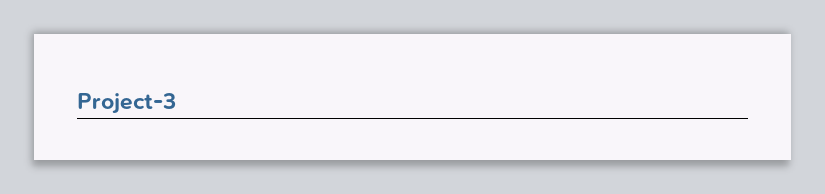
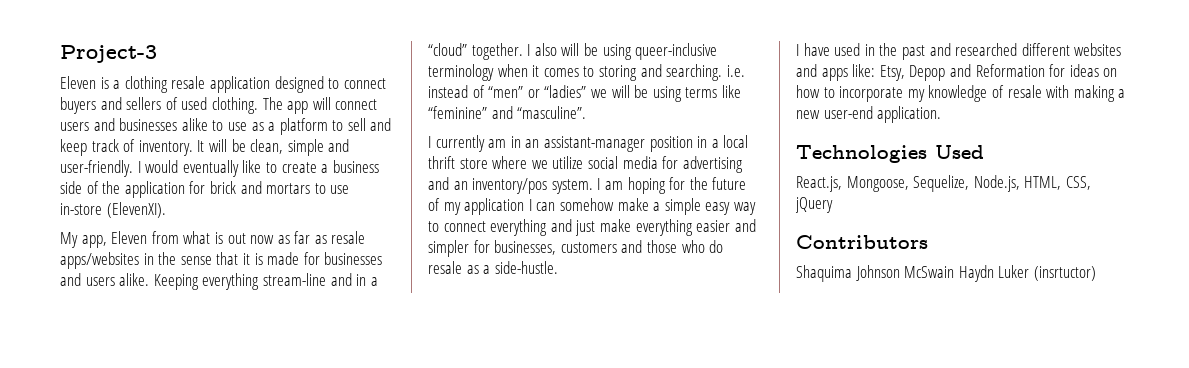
+ Eleven is a clothing resale application designed to connect buyers and sellers of used clothing. The app will connect users and businesses alike to use as a platform to sell and keep track of inventory. It will be clean, simple and user-friendly. I would eventually like to create a business side of the application for brick and mortars to use in-store (ElevenXI).
+ My app, Eleven from what is out now as far as resale apps/websites in the sense that it is made for businesses and users alike. Keeping everything stream-line and in a “cloud” together. I also will be using queer-inclusive terminology when it comes to storing and searching. i.e. instead of “men” or “ladies” we will be using terms like “feminine” and “masculine”.
+ I currently am in an assistant-manager position in a local thrift store where we utilize social media for advertising and an inventory/pos system. I am hoping for the future of my application I can somehow make a simple easy way to connect everything and just make everything easier and simpler for businesses, customers and those who do resale as a side-hustle.
+ I have used in the past and researched different websites and apps like: Etsy, Depop and Reformation for ideas on how to incorporate my knowledge of resale with making a new user-end application.
+ Technologies Used
+ React.js, Mongoose, Sequelize, Node.js, HTML, CSS, jQuery
+ Contributors
+ Shaquima Johnson McSwain Haydn Luker (insrtuctor)

